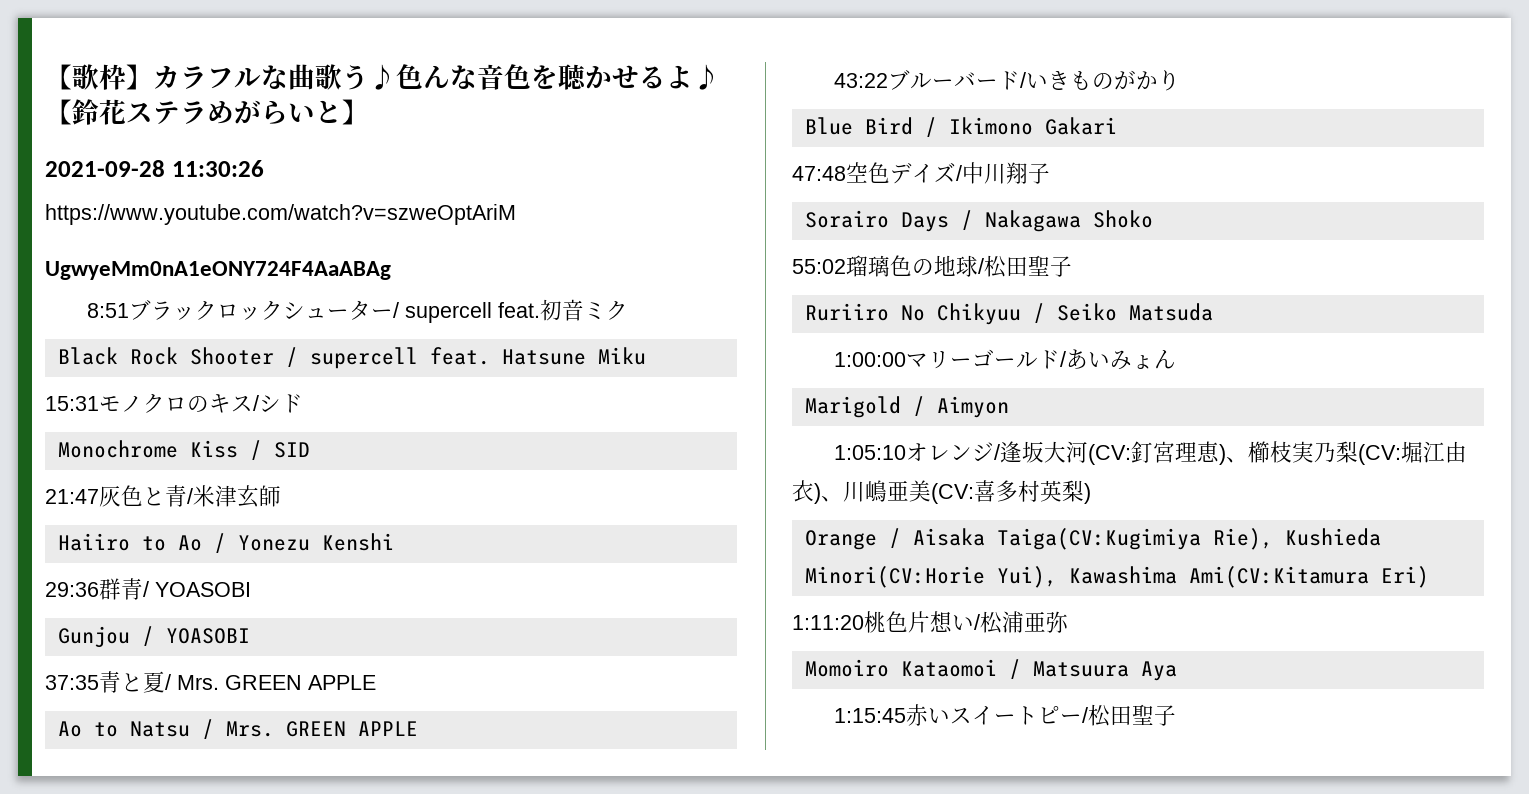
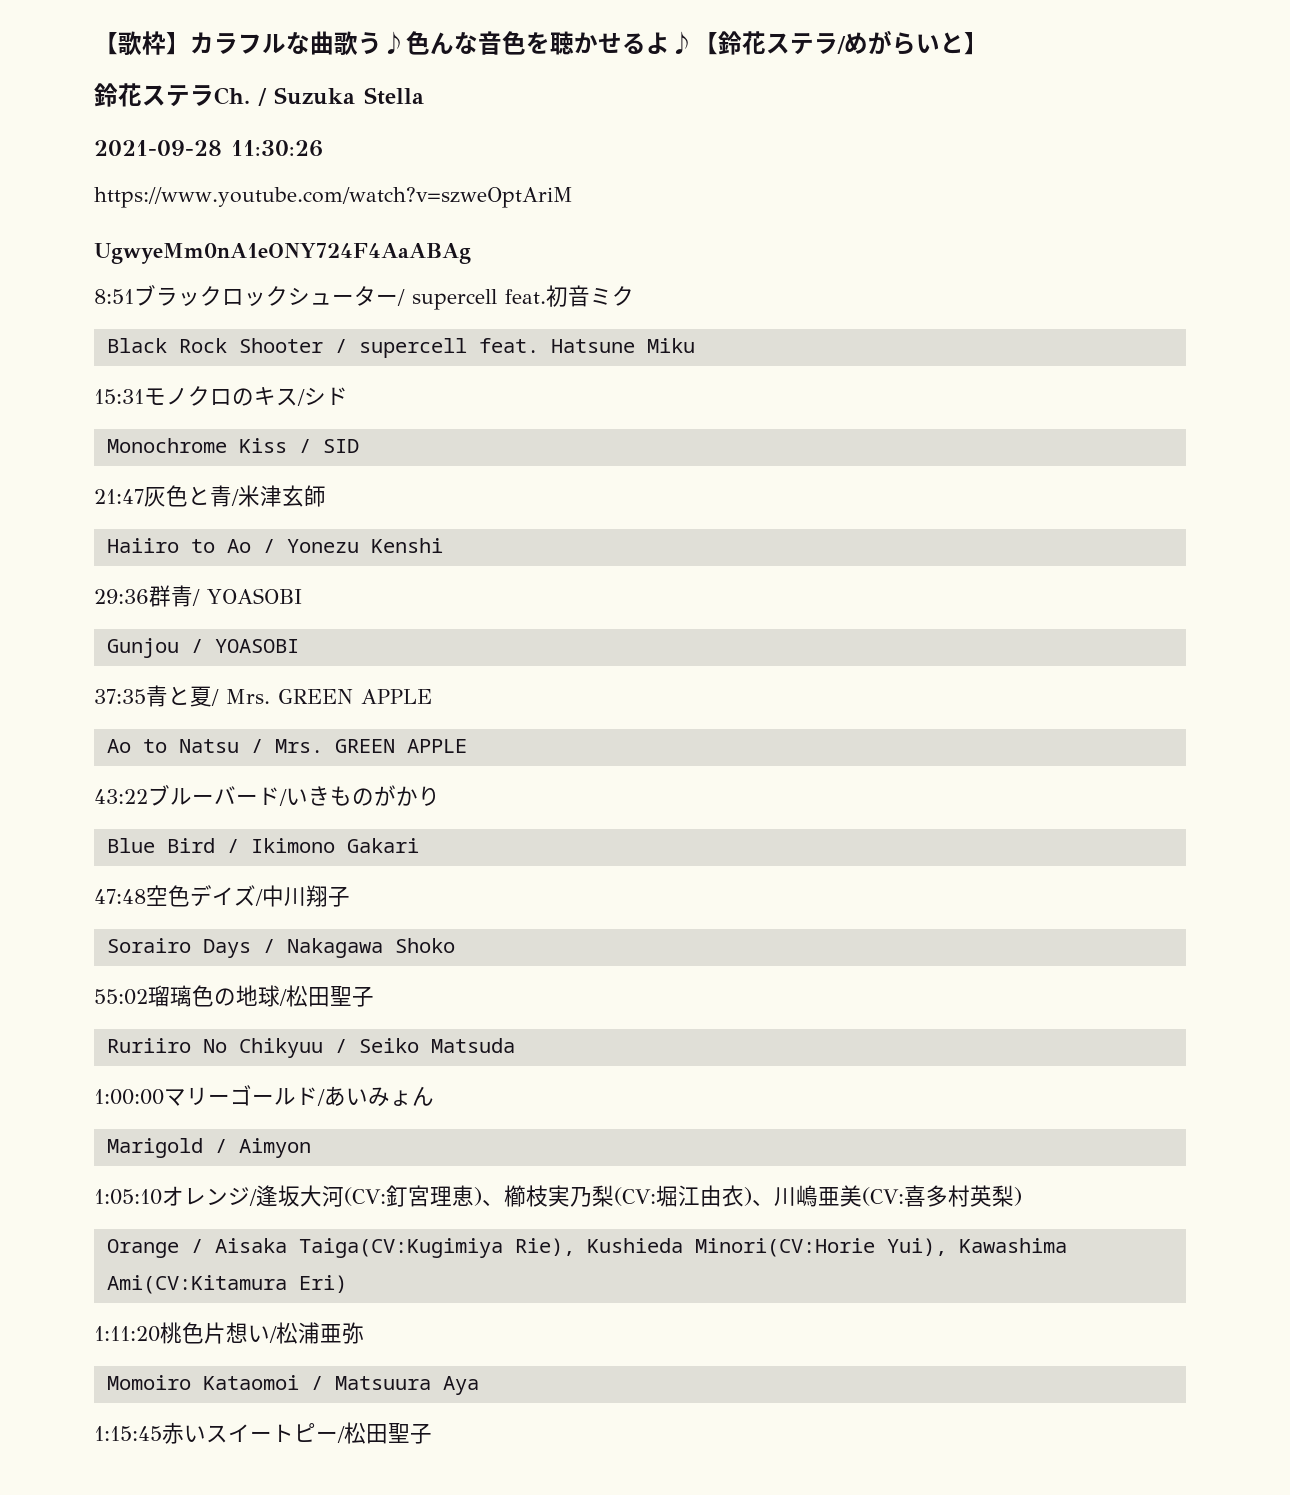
- 【歌枠】カラフルな曲歌う♪色んな音色を聴かせるよ♪【鈴花ステラめがらいと】
+ 【歌枠】カラフルな曲歌う♪色んな音色を聴かせるよ♪【鈴花ステラ/めがらいと】
+ 鈴花ステラCh. / Suzuka Stella

